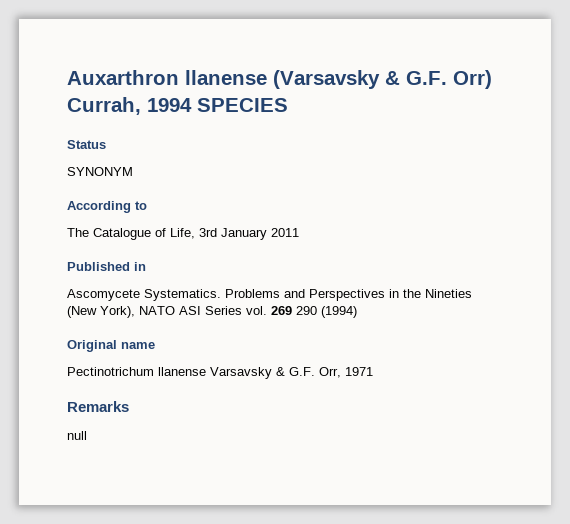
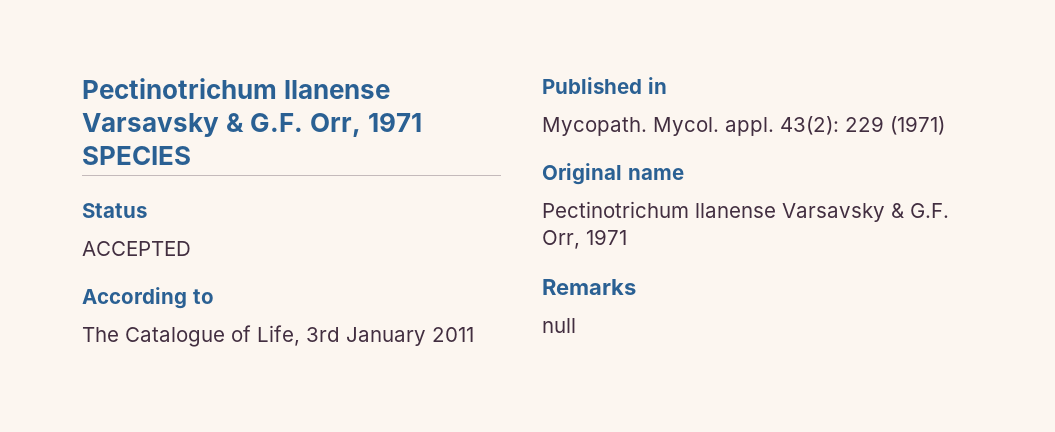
- Auxarthron llanense (Varsavsky & G.F. Orr) Currah, 1994 SPECIES
+ Pectinotrichum llanense Varsavsky & G.F. Orr, 1971 SPECIES
- SYNONYM
+ ACCEPTED
- Ascomycete Systematics. Problems and Perspectives in the Nineties (New York), NATO ASI Series vol. 269 290 (1994)
+ Mycopath. Mycol. appl. 43(2): 229 (1971)

